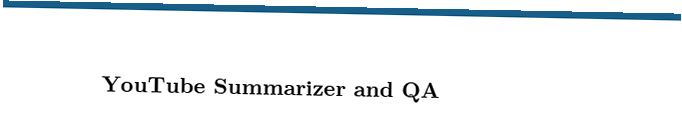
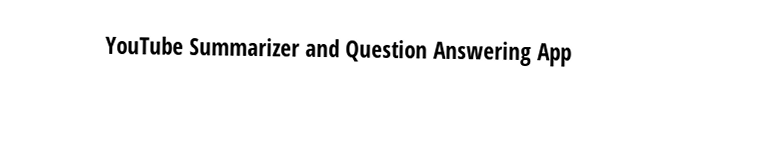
- YouTube Summarizer and QA
+ YouTube Summarizer and Question Answering App

